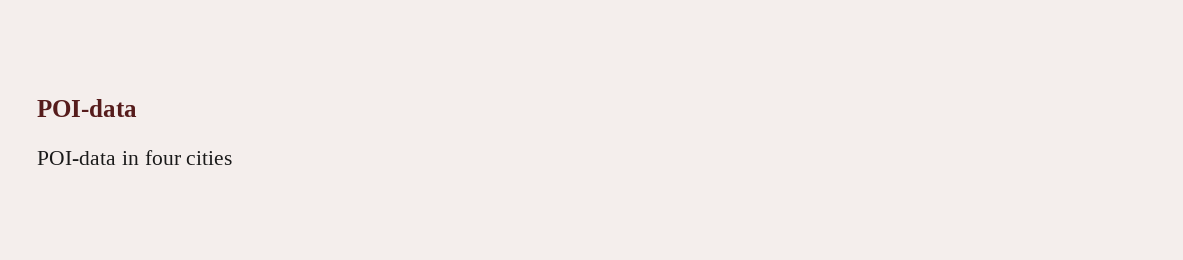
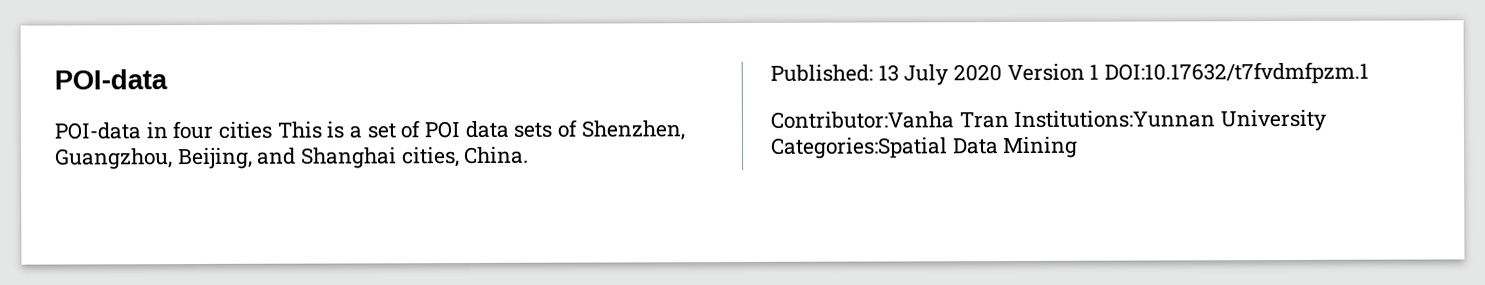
- POI-data in four cities
+ POI-data in four cities This is a set of POI data sets of Shenzhen, Guangzhou, Beijing, and Shanghai cities, China.
+ Published: 13 July 2020 Version 1 DOI:10.17632/t7fvdmfpzm.1
+ Contributor:Vanha Tran Institutions:Yunnan University Categories:Spatial Data Mining

